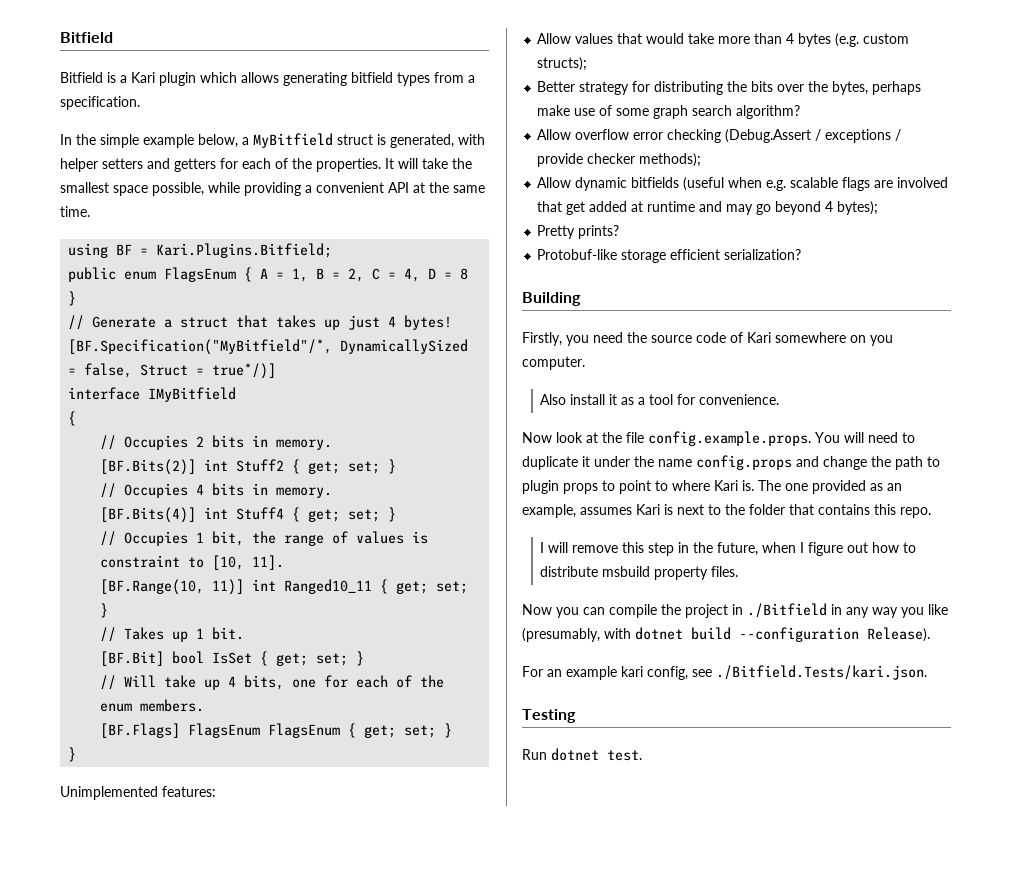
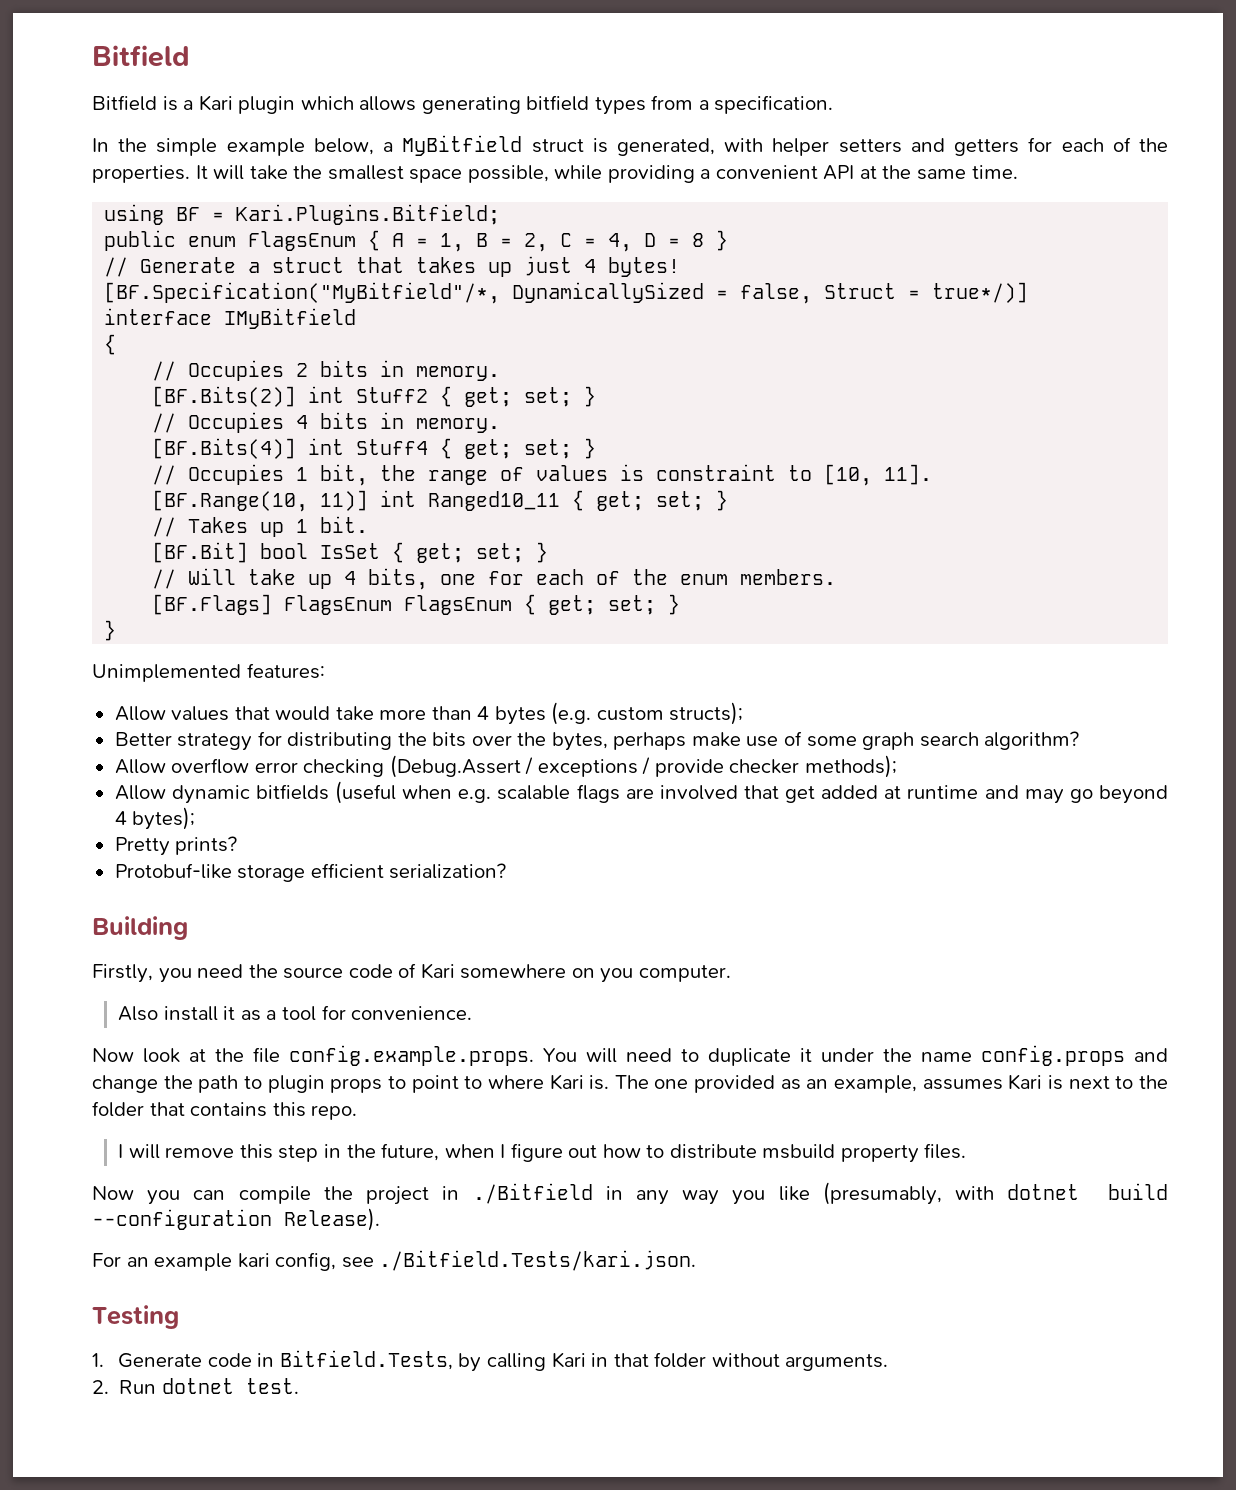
- Run dotnet test.
+ 1. Generate code in Bitfield.Tests, by calling Kari in that folder without arguments.
+ 2. Run dotnet test.

